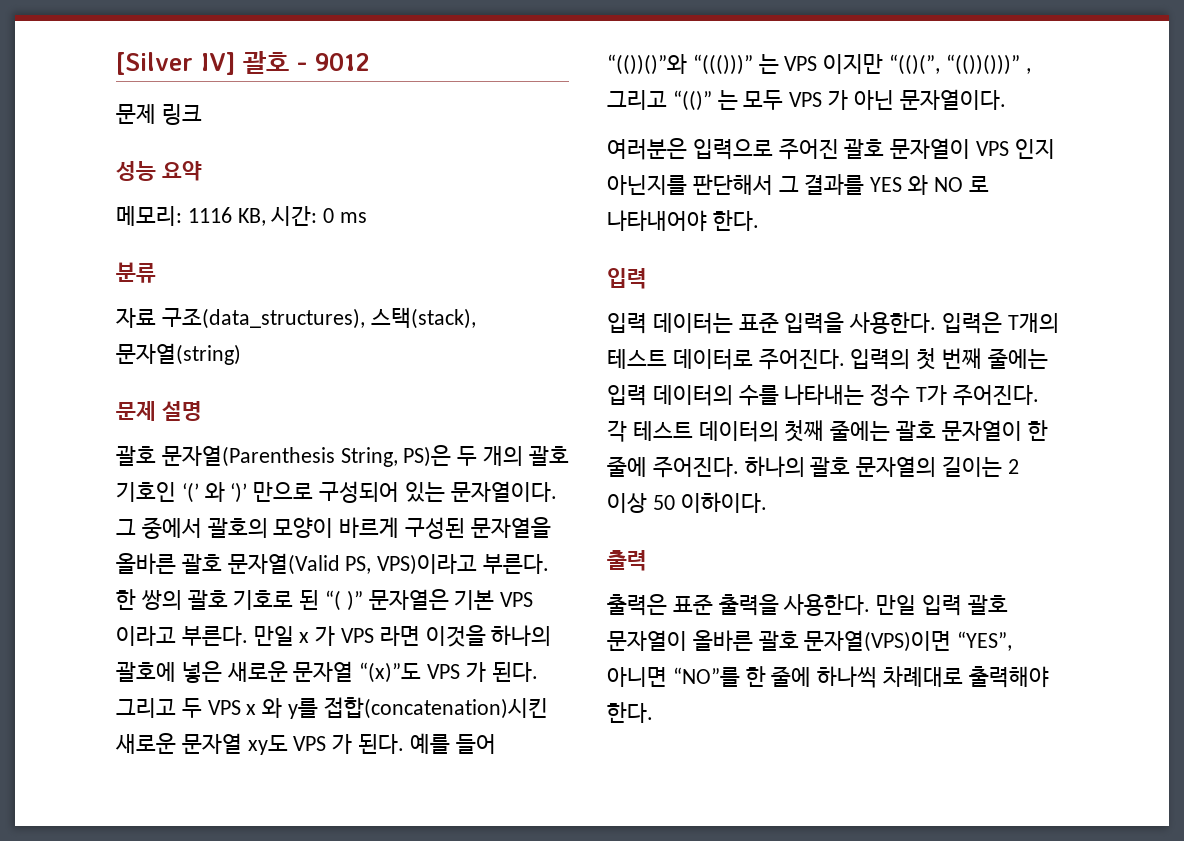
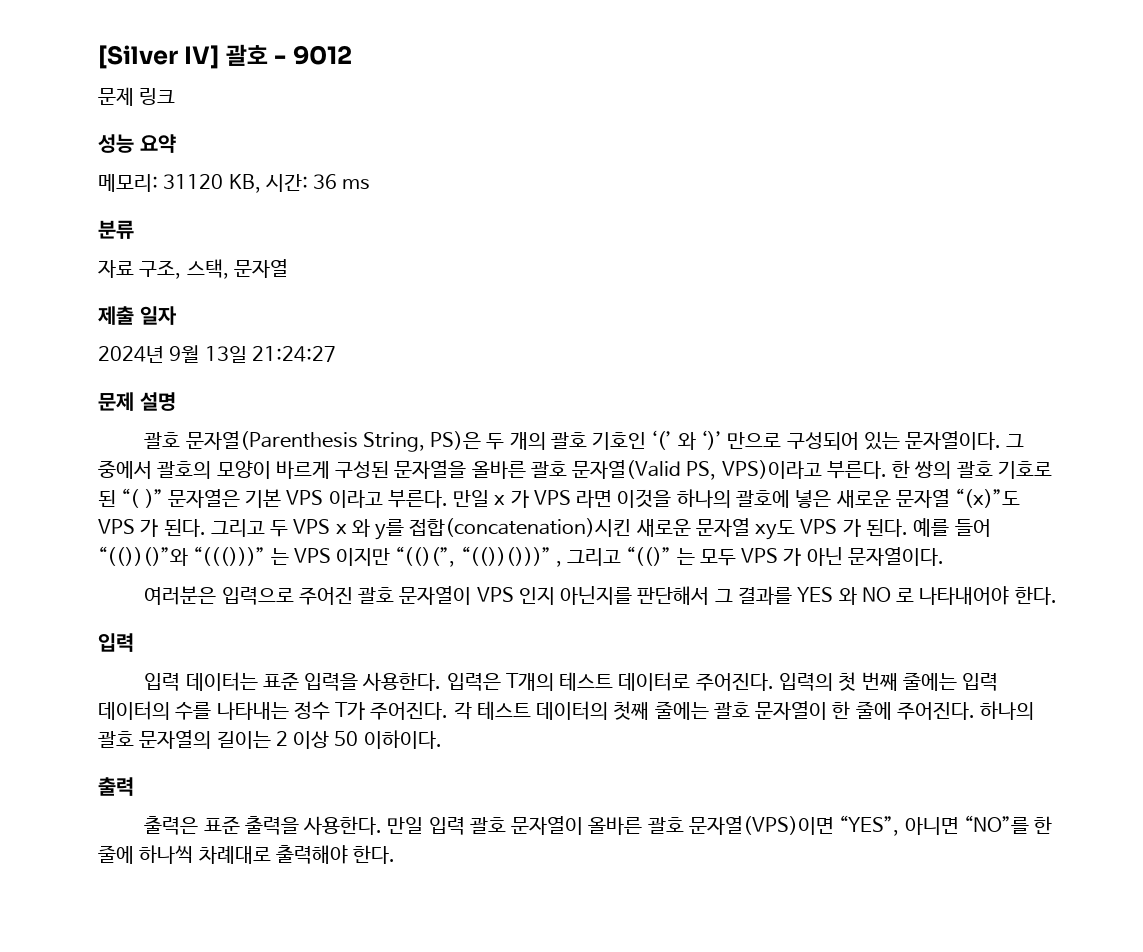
- 메모리: 1116 KB, 시간: 0 ms
+ 메모리: 31120 KB, 시간: 36 ms
- 자료 구조(data_structures), 스택(stack), 문자열(string)
+ 자료 구조, 스택, 문자열
+ 제출 일자
+ 2024년 9월 13일 21:24:27

